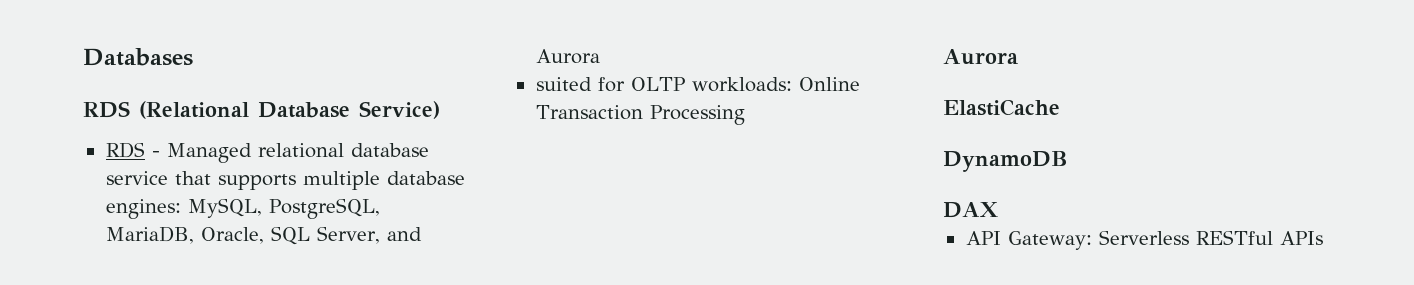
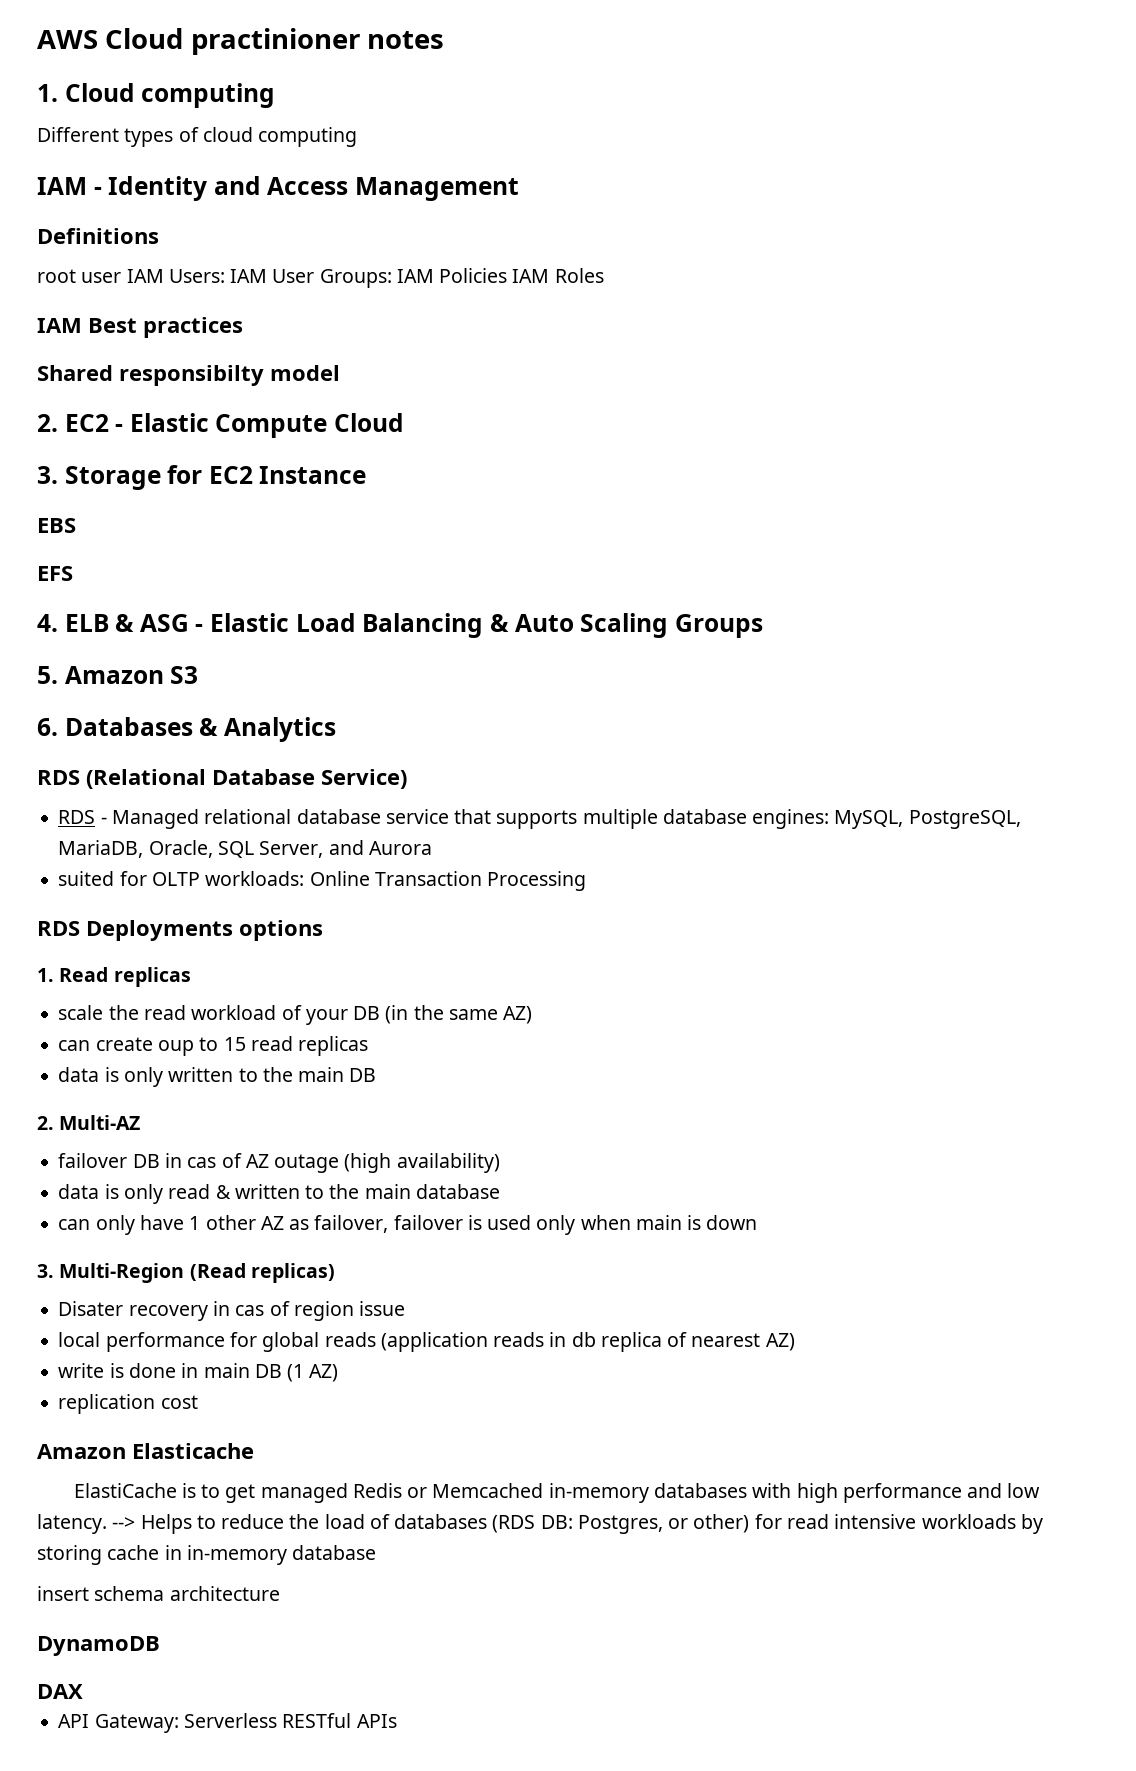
- Databases
+ AWS Cloud practinioner notes
+ 1. Cloud computing
+ Different types of cloud computing
+ IAM - Identity and Access Management
+ Definitions
+ root user IAM Users: IAM User Groups: IAM Policies IAM Roles
+ IAM Best practices
+ Shared responsibilty model
+ 2. EC2 - Elastic Compute Cloud
+ 3. Storage for EC2 Instance
+ EBS
+ EFS
+ 4. ELB & ASG - Elastic Load Balancing & Auto Scaling Groups
+ 5. Amazon S3
+ 6. Databases & Analytics
  suited for OLTP workloads: Online Transaction Processing
- Aurora
- ElastiCache
+ RDS Deployments options
+ 1. Read replicas
+ scale the read workload of your DB (in the same AZ)
+ can create oup to 15 read replicas
+ data is only written to the main DB
+ 2. Multi-AZ
+ failover DB in cas of AZ outage (high availability)
+ data is only read & written to the main database
+ can only have 1 other AZ as failover, failover is used only when main is down
+ 3. Multi-Region (Read replicas)
+ Disater recovery in cas of region issue
+ local performance for global reads (application reads in db replica of nearest AZ)
+ write is done in main DB (1 AZ)
+ replication cost
+ Amazon Elasticache
+ ElastiCache is to get managed Redis or Memcached in-memory databases with high performance and low latency. --> Helps to reduce the load of databases (RDS DB: Postgres, or other) for read intensive workloads by storing cache in in-memory database
+ insert schema architecture

